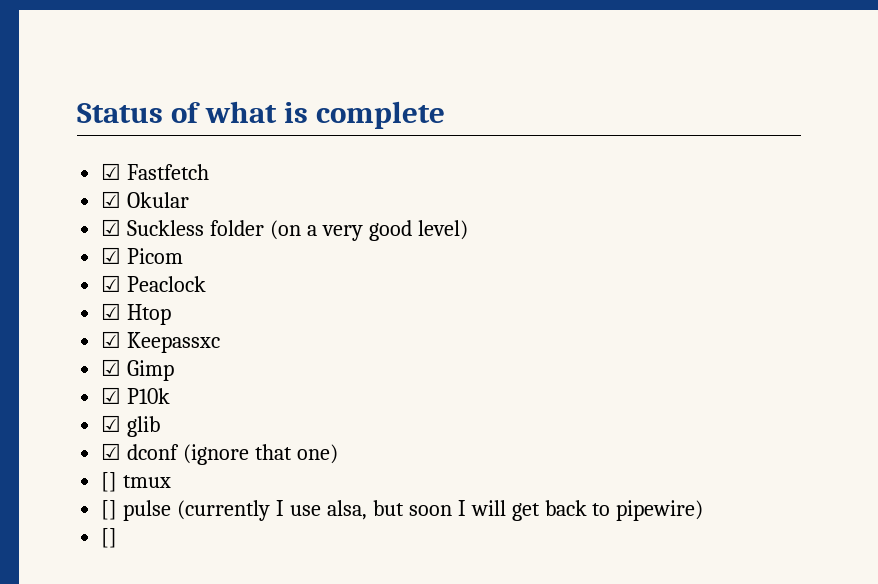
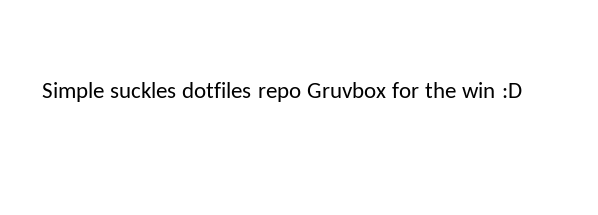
- Status of what is complete
- ☑ Fastfetch
- ☑ Okular
- ☑ Suckless folder (on a very good level)
- ☑ Picom
- ☑ Peaclock
- ☑ Htop
- ☑ Keepassxc
- ☑ Gimp
- ☑ P10k
- ☑ glib
- ☑ dconf (ignore that one)
- [] tmux
- [] pulse (currently I use alsa, but soon I will get back to pipewire)
- []
+ Simple suckles dotfiles repo Gruvbox for the win :D

